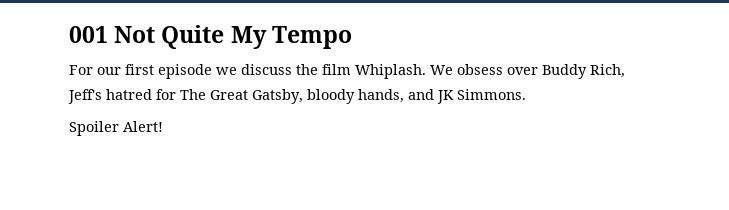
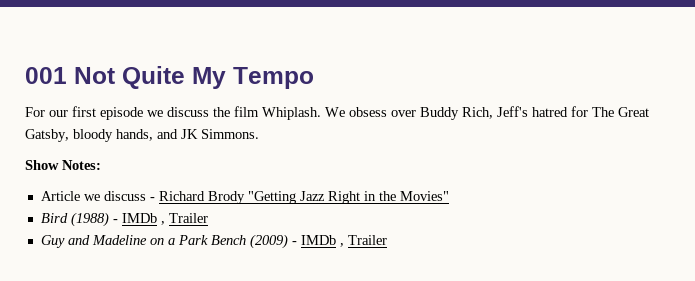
- Spoiler Alert!
+ Show Notes:
+ Article we discuss - Richard Brody "Getting Jazz Right in the Movies"
+ Bird (1988) - IMDb , Trailer
+ Guy and Madeline on a Park Bench (2009) - IMDb , Trailer

